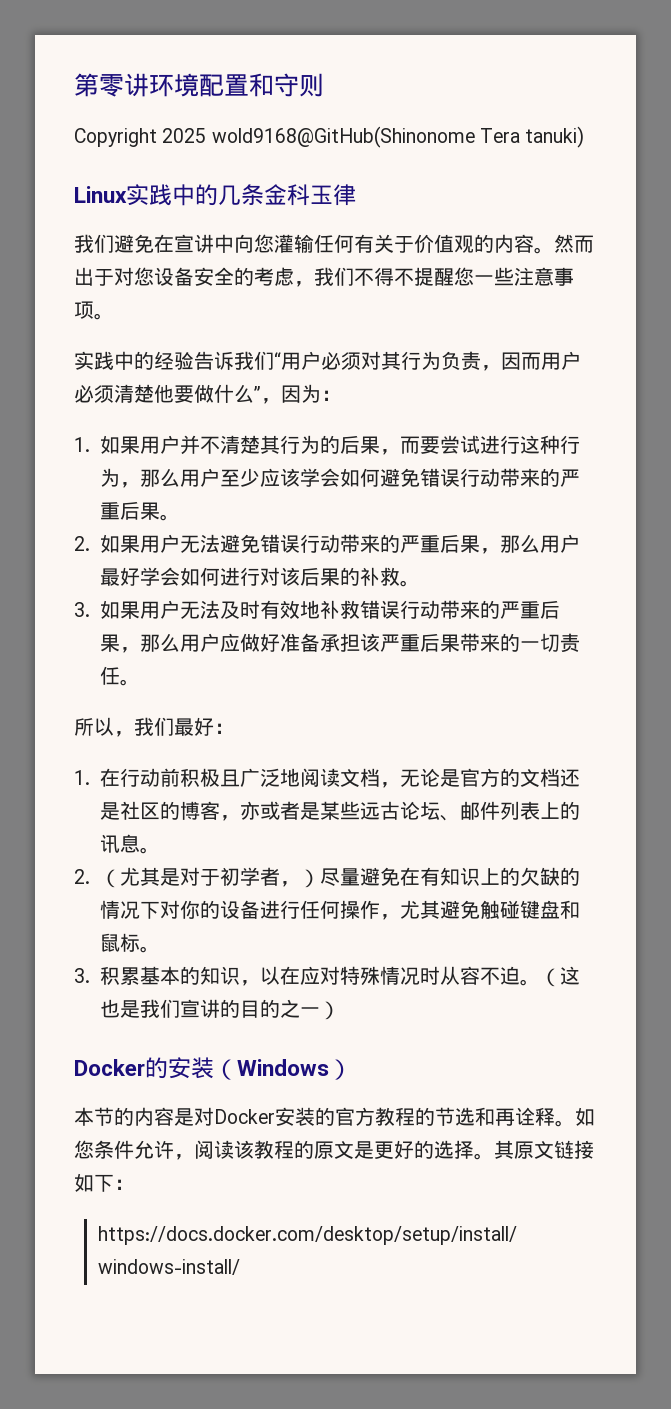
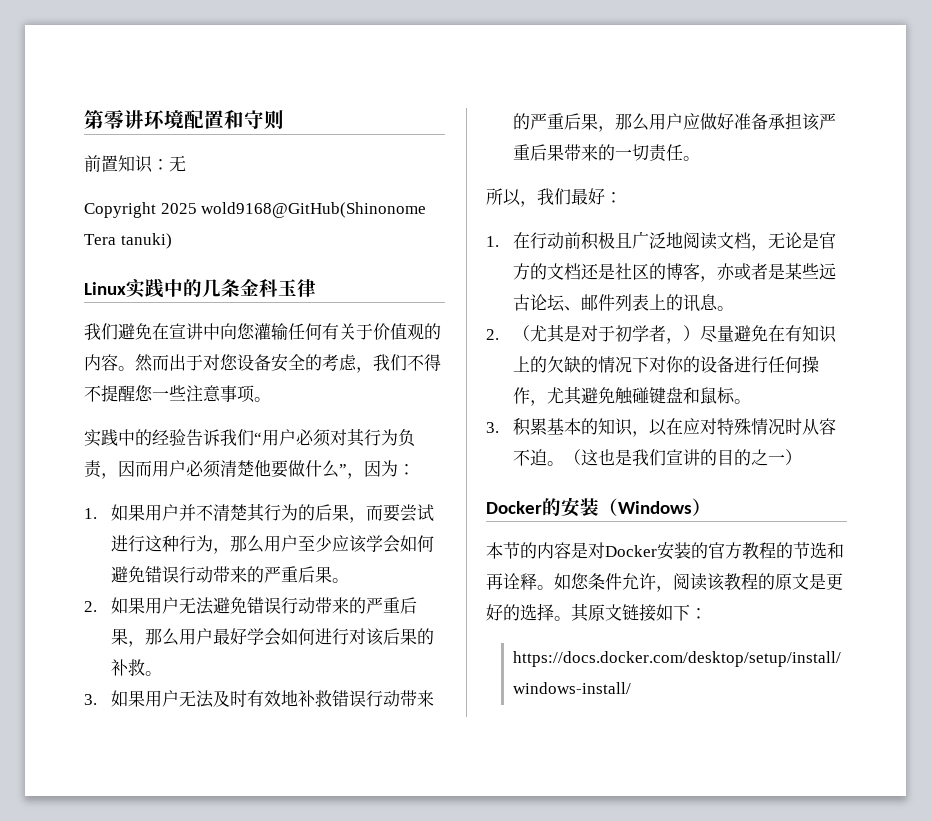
+ 前置知识：无

